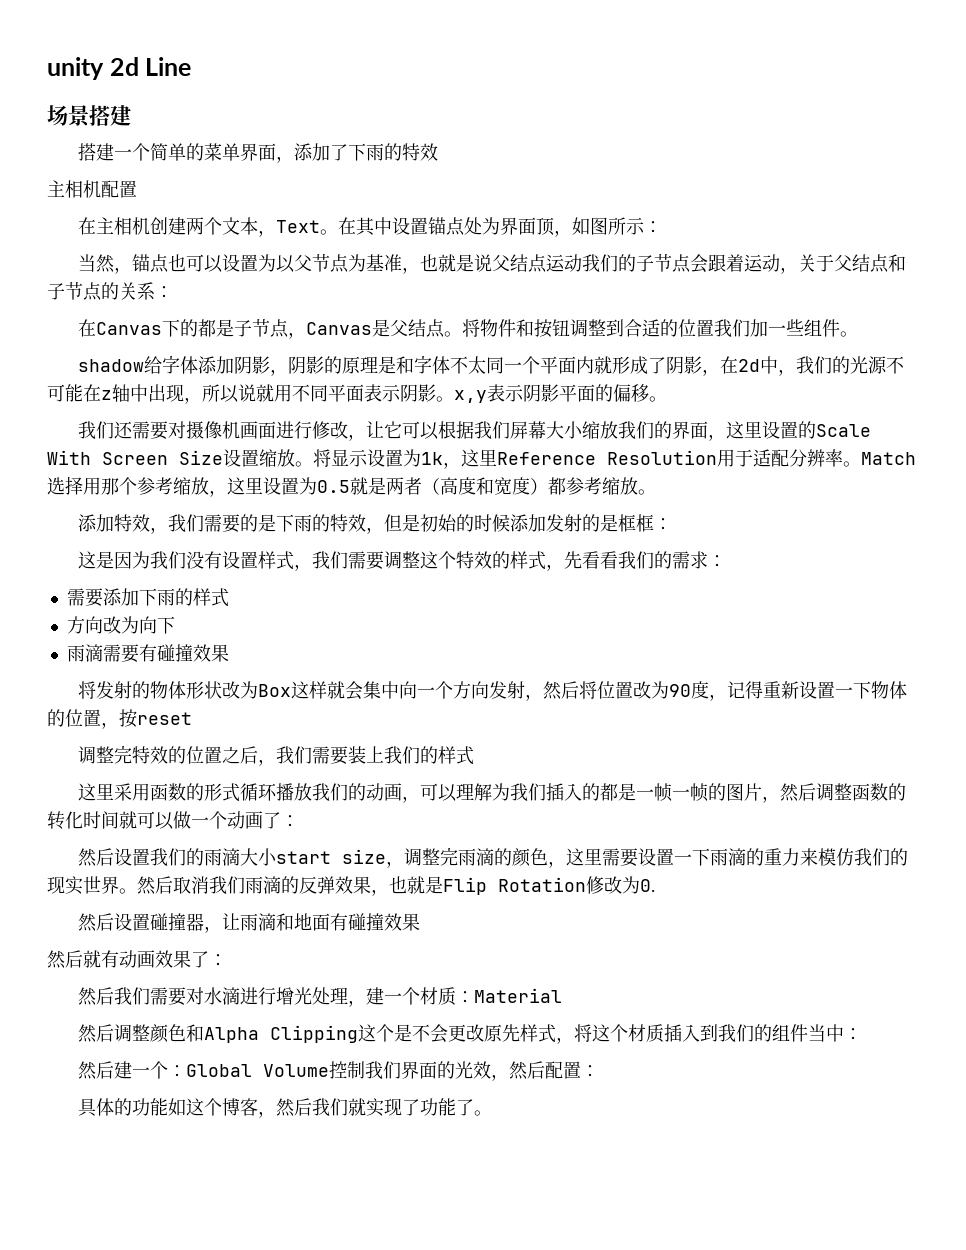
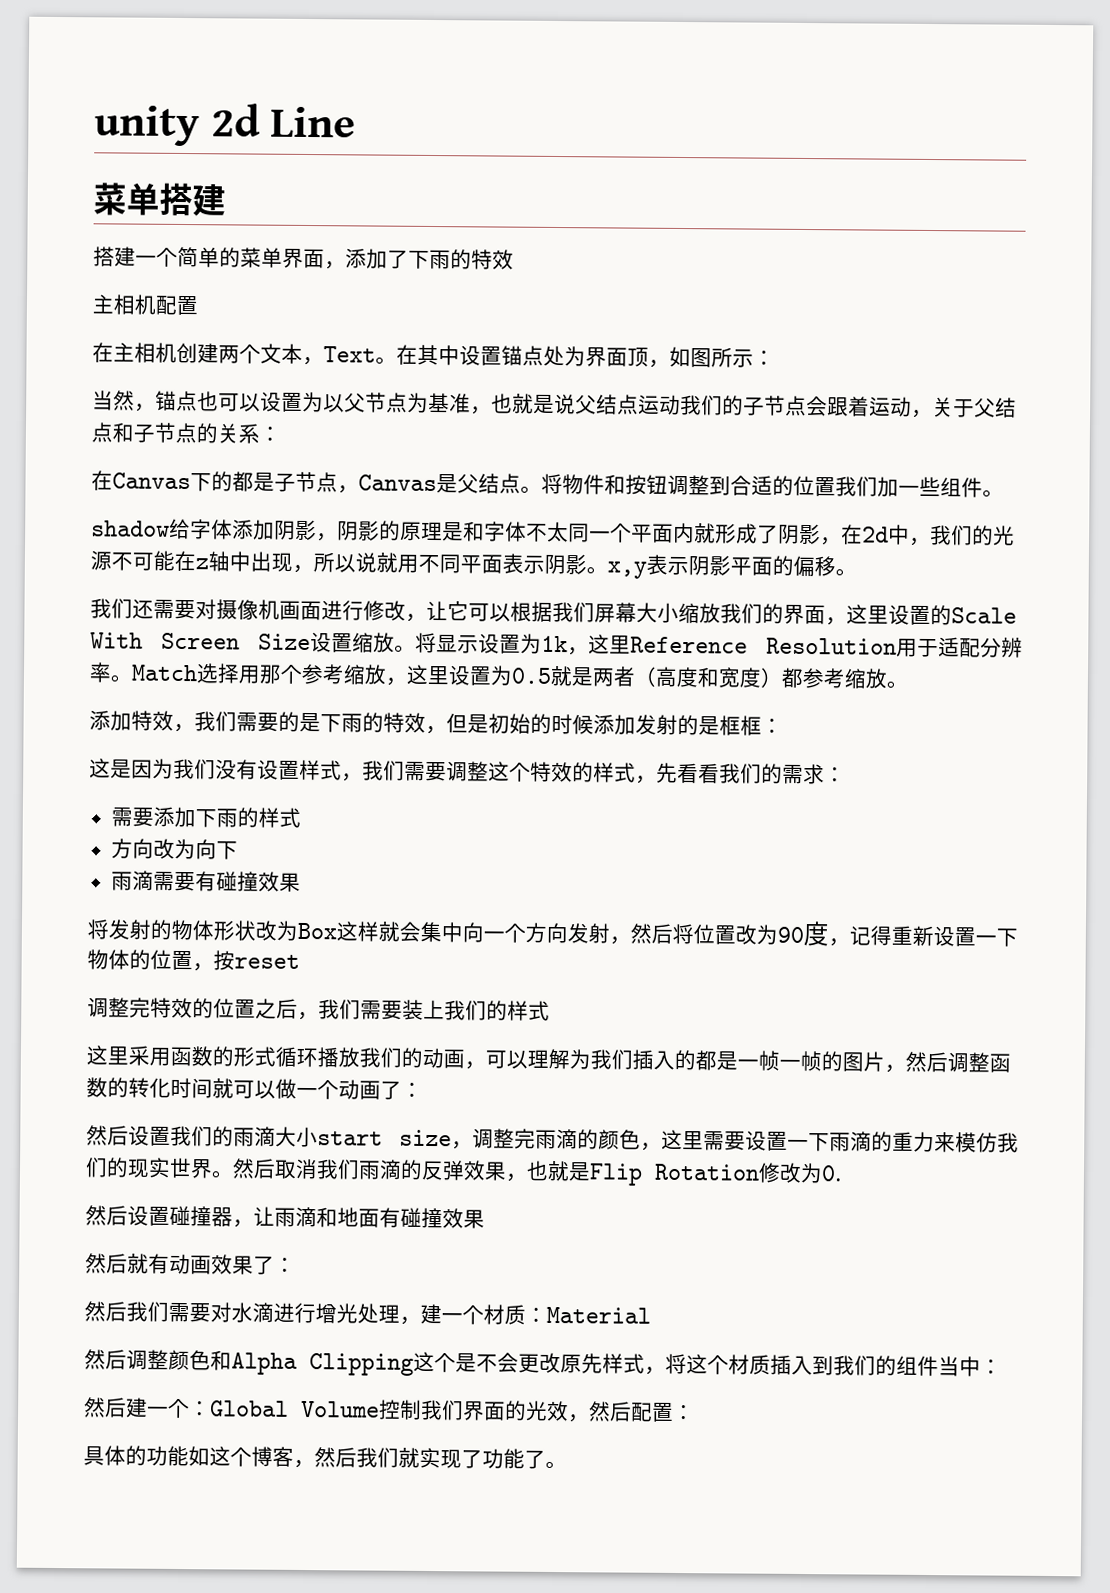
- 场景搭建
+ 菜单搭建

